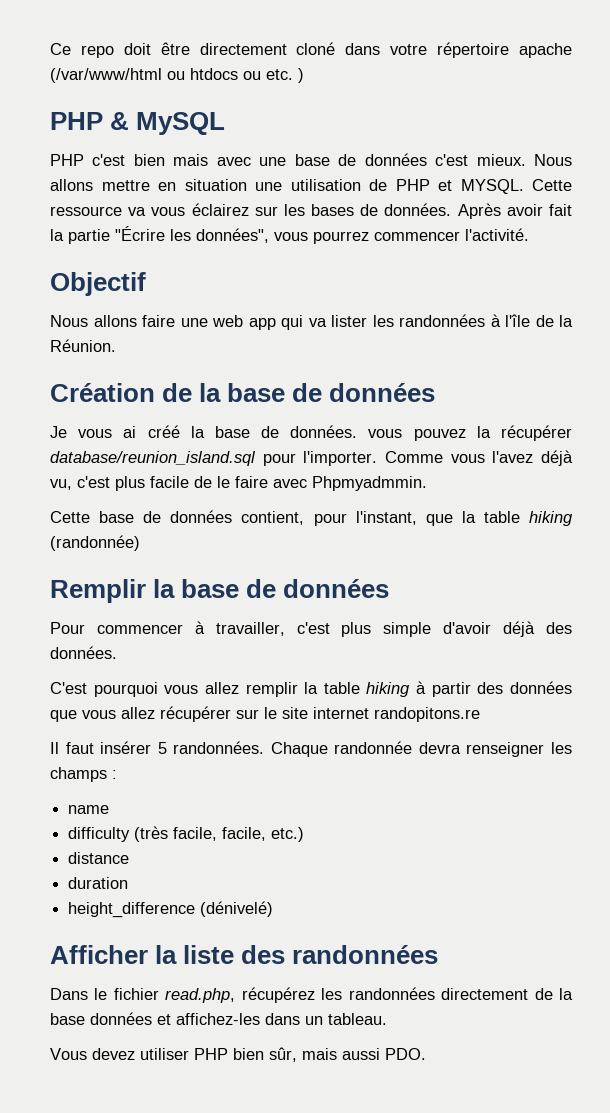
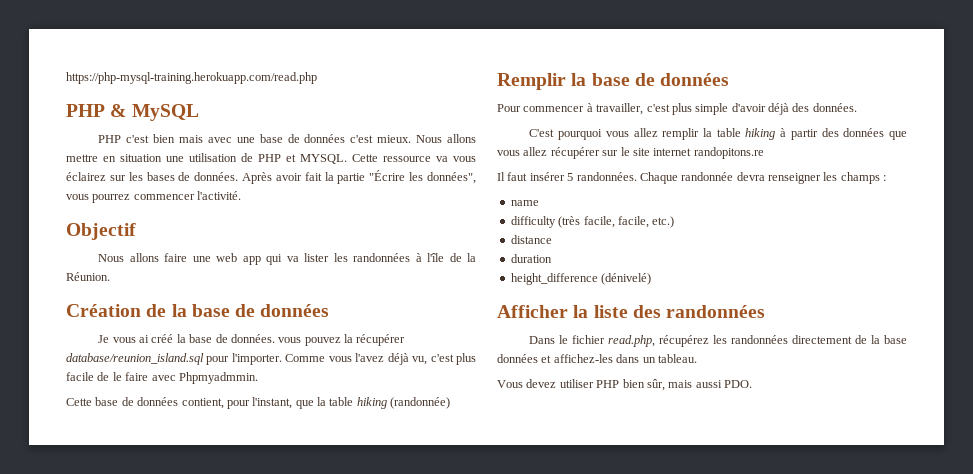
- Ce repo doit être directement cloné dans votre répertoire apache (/var/www/html ou htdocs ou etc. )
+ https://php-mysql-training.herokuapp.com/read.php

